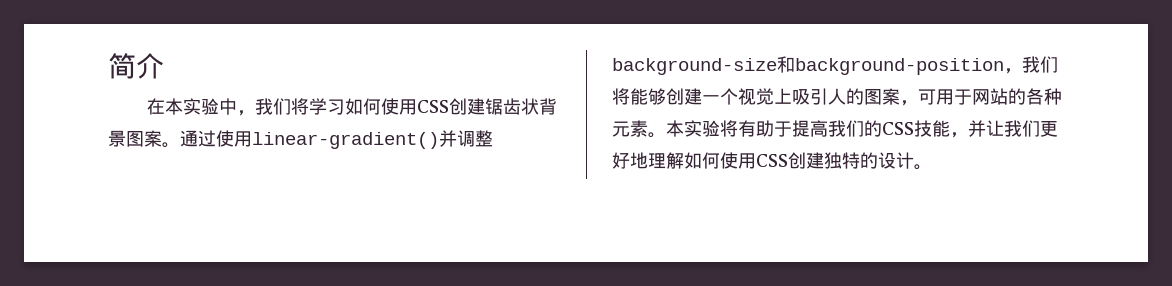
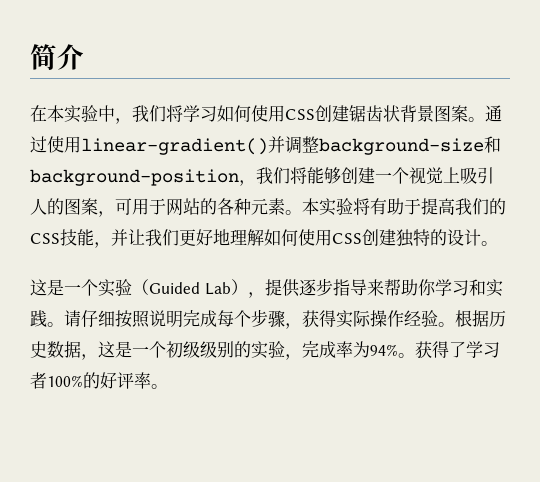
+ 这是一个实验（Guided Lab），提供逐步指导来帮助你学习和实践。请仔细按照说明完成每个步骤，获得实际操作经验。根据历史数据，这是一个初级级别的实验，完成率为94%。获得了学习者100%的好评率。

